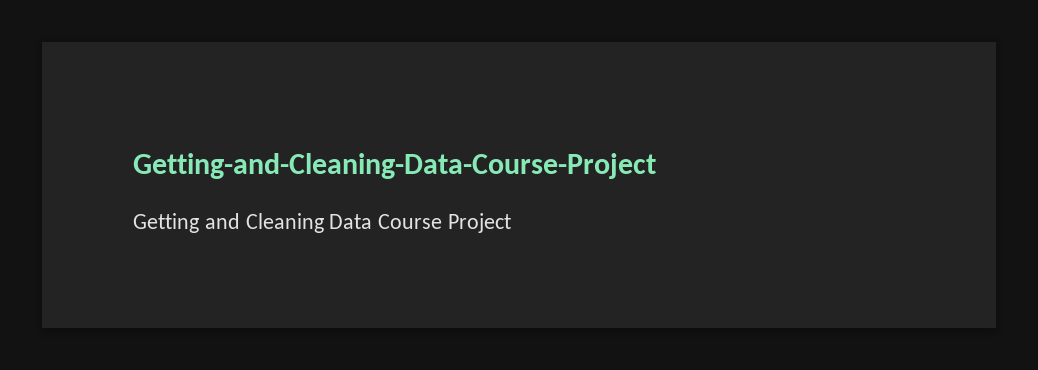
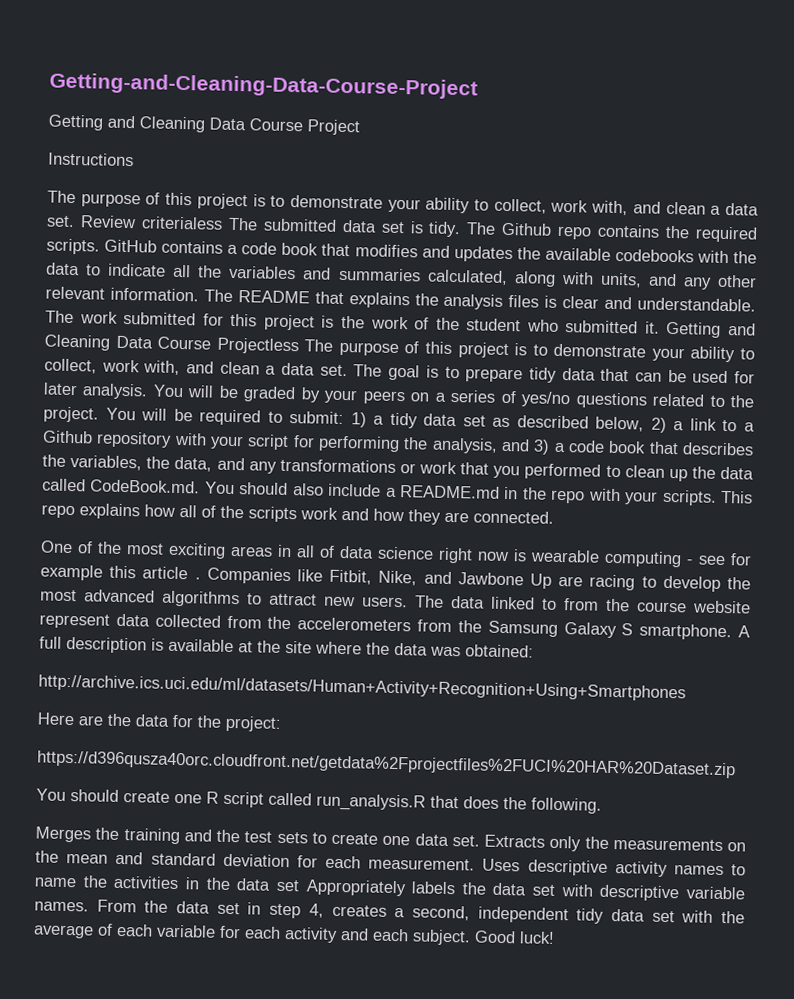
+ Instructions
+ The purpose of this project is to demonstrate your ability to collect, work with, and clean a data set. Review criterialess The submitted data set is tidy. The Github repo contains the required scripts. GitHub contains a code book that modifies and updates the available codebooks with the data to indicate all the variables and summaries calculated, along with units, and any other relevant information. The README that explains the analysis files is clear and understandable. The work submitted for this project is the work of the student who submitted it. Getting and Cleaning Data Course Projectless The purpose of this project is to demonstrate your ability to collect, work with, and clean a data set. The goal is to prepare tidy data that can be used for later analysis. You will be graded by your peers on a series of yes/no questions related to the project. You will be required to submit: 1) a tidy data set as described below, 2) a link to a Github repository with your script for performing the analysis, and 3) a code book that describes the variables, the data, and any transformations or work that you performed to clean up the data called CodeBook.md. You should also include a README.md in the repo with your scripts. This repo explains how all of the scripts work and how they are connected.
+ One of the most exciting areas in all of data science right now is wearable computing - see for example this article . Companies like Fitbit, Nike, and Jawbone Up are racing to develop the most advanced algorithms to attract new users. The data linked to from the course website represent data collected from the accelerometers from the Samsung Galaxy S smartphone. A full description is available at the site where the data was obtained:
+ http://archive.ics.uci.edu/ml/datasets/Human+Activity+Recognition+Using+Smartphones
+ Here are the data for the project:
+ https://d396qusza40orc.cloudfront.net/getdata%2Fprojectfiles%2FUCI%20HAR%20Dataset.zip
+ You should create one R script called run_analysis.R that does the following.
+ Merges the training and the test sets to create one data set. Extracts only the measurements on the mean and standard deviation for each measurement. Uses descriptive activity names to name the activities in the data set Appropriately labels the data set with descriptive variable names. From the data set in step 4, creates a second, independent tidy data set with the average of each variable for each activity and each subject. Good luck!

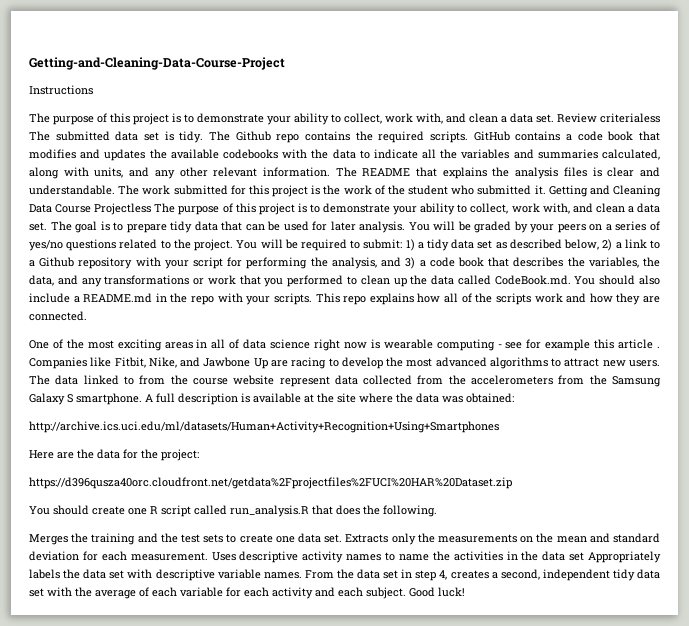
- Getting and Cleaning Data Course Project

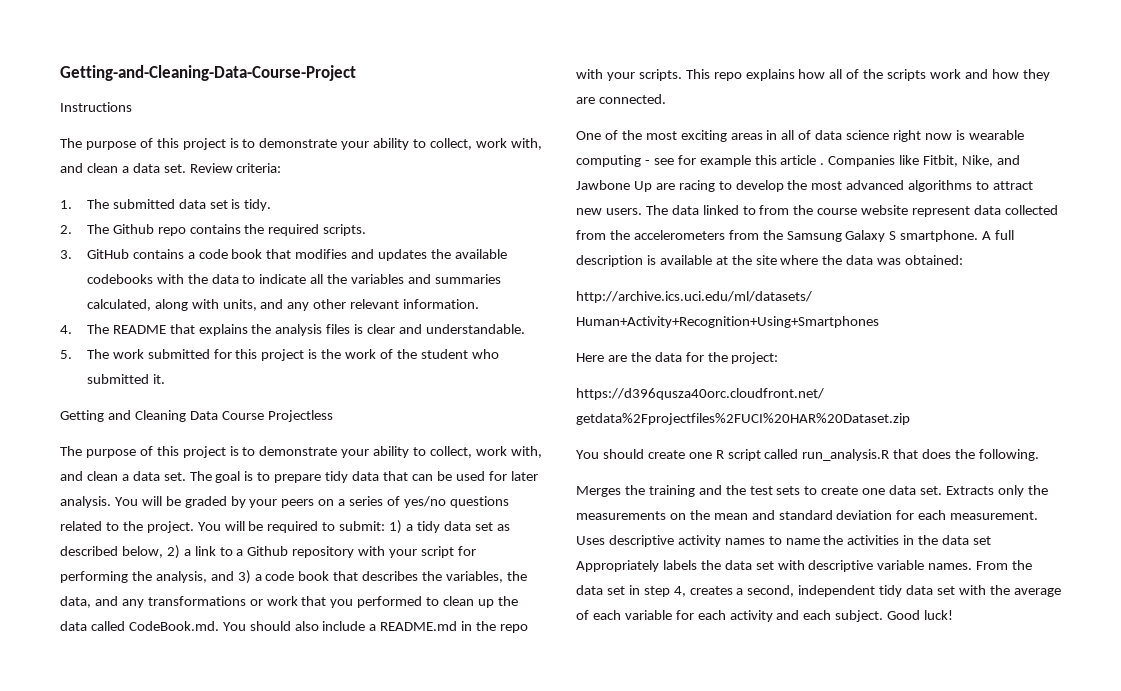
- Review criterialess The submitted data set is tidy. The Github repo contains the required scripts. GitHub contains a code book that modifies and updates the available codebooks with the data to indicate all the variables and summaries calculated, along with units, and any other relevant information. The README that explains the analysis files is clear and understandable. The work submitted for this project is the work of the student who submitted it. Getting and Cleaning Data Course Projectless The purpose of this project is to demonstrate your ability to collect, work with, and clean a data set.
+ Review criteria:
+ 1. The submitted data set is tidy.
+ 2. The Github repo contains the required scripts.
+ 3. GitHub contains a code book that modifies and updates the available codebooks with the data to indicate all the variables and summaries calculated, along with units, and any other relevant information.
+ 4. The README that explains the analysis files is clear and understandable.
+ 5. The work submitted for this project is the work of the student who submitted it.
+ Getting and Cleaning Data Course Projectless
+ The purpose of this project is to demonstrate your ability to collect, work with, and clean a data set.

